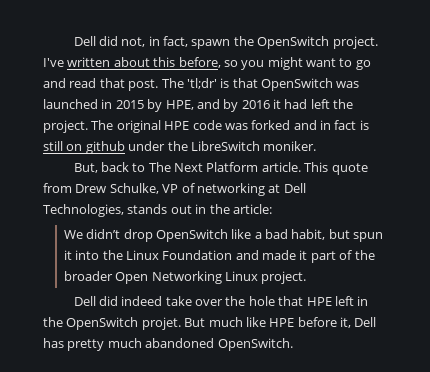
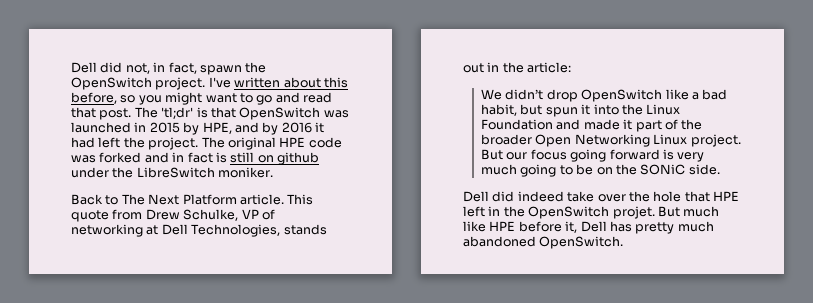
- But, back to The Next Platform article.
+ Back to The Next Platform article.
+ But our focus going forward is very much going to be on the SONiC side.

